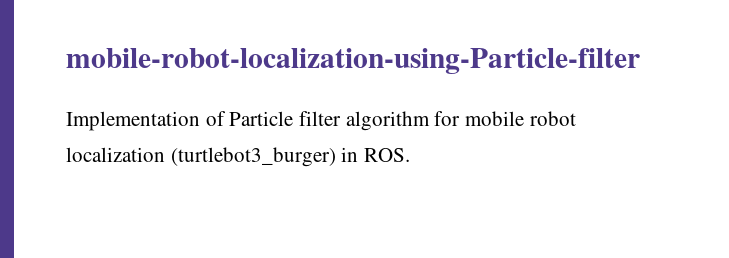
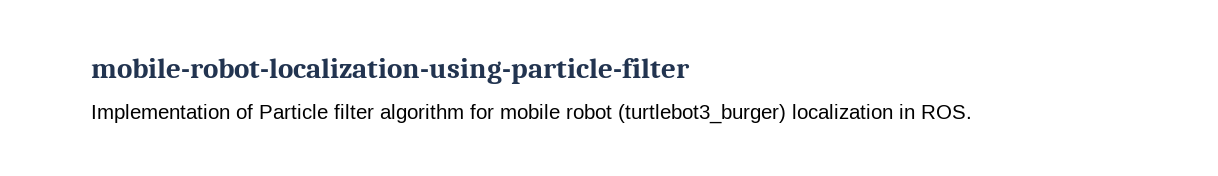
- mobile-robot-localization-using-Particle-filter
+ mobile-robot-localization-using-particle-filter
- Implementation of Particle filter algorithm for mobile robot localization (turtlebot3_burger) in ROS.
+ Implementation of Particle filter algorithm for mobile robot (turtlebot3_burger) localization in ROS.

